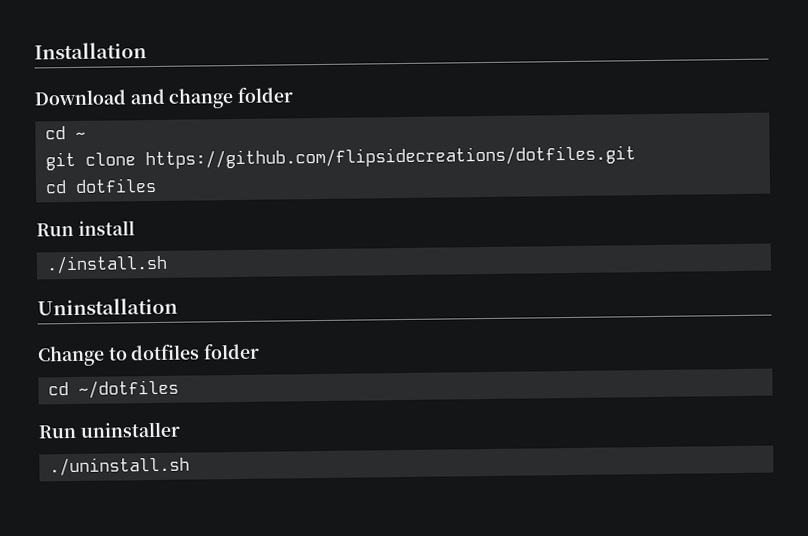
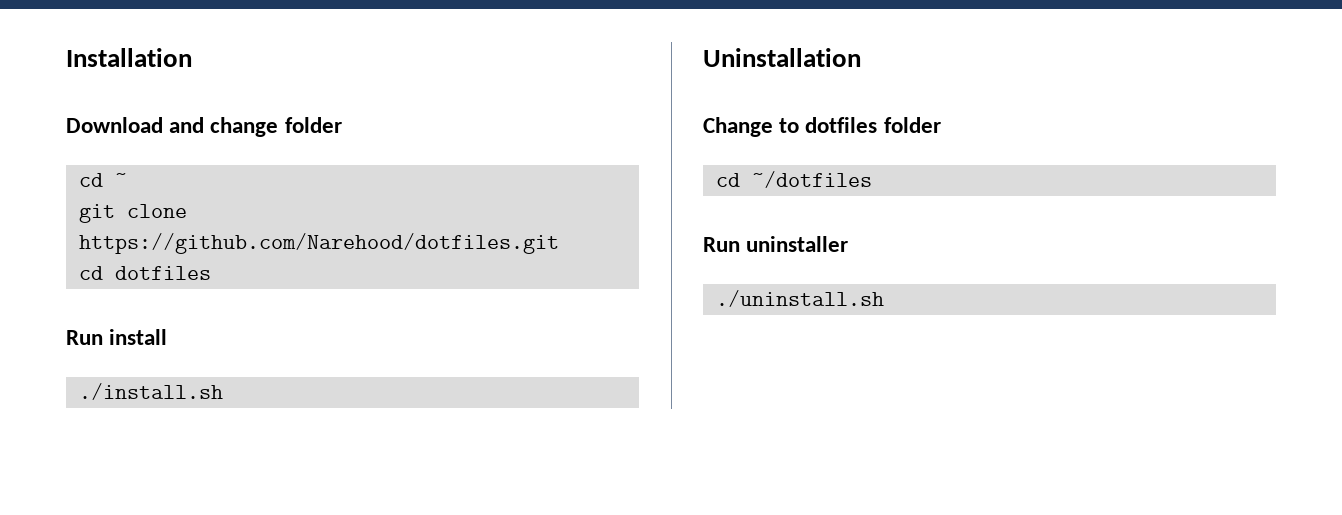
- git clone https://github.com/flipsidecreations/dotfiles.git
+ git clone https://github.com/Narehood/dotfiles.git

